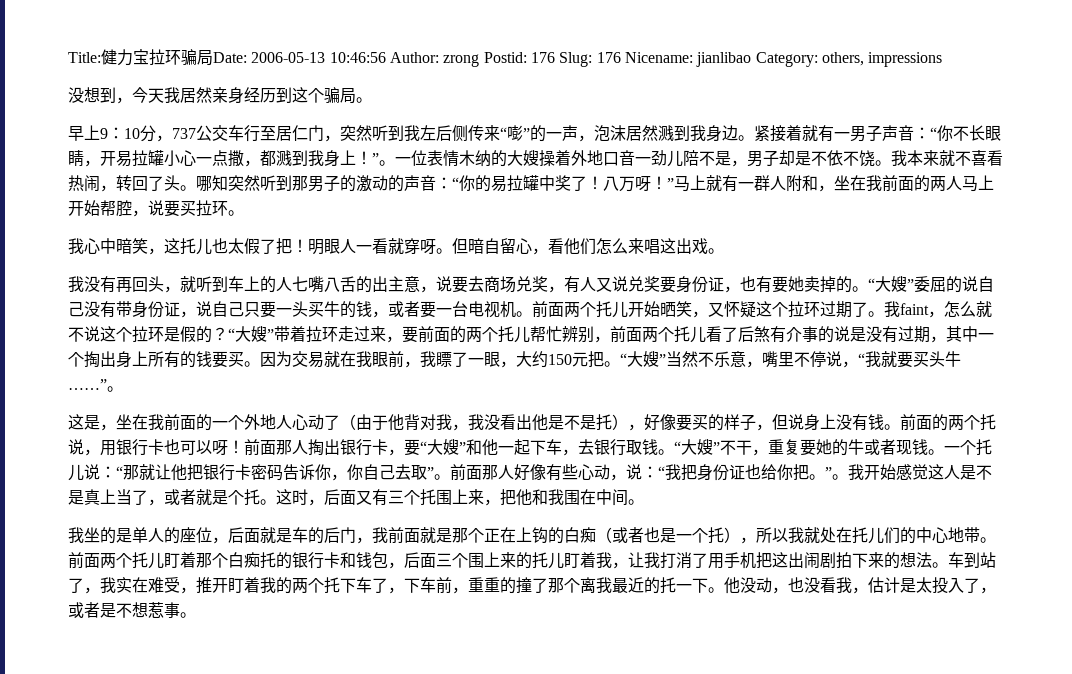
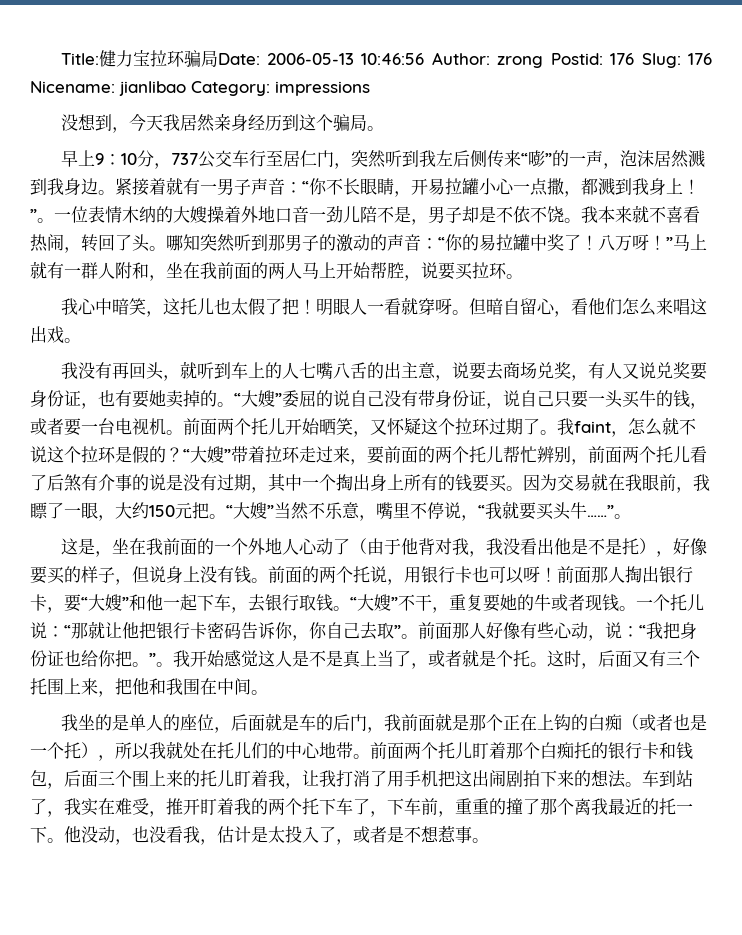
- Title:健力宝拉环骗局Date: 2006-05-13 10:46:56 Author: zrong Postid: 176 Slug: 176 Nicename: jianlibao Category: others, impressions
+ Title:健力宝拉环骗局Date: 2006-05-13 10:46:56 Author: zrong Postid: 176 Slug: 176 Nicename: jianlibao Category: impressions

